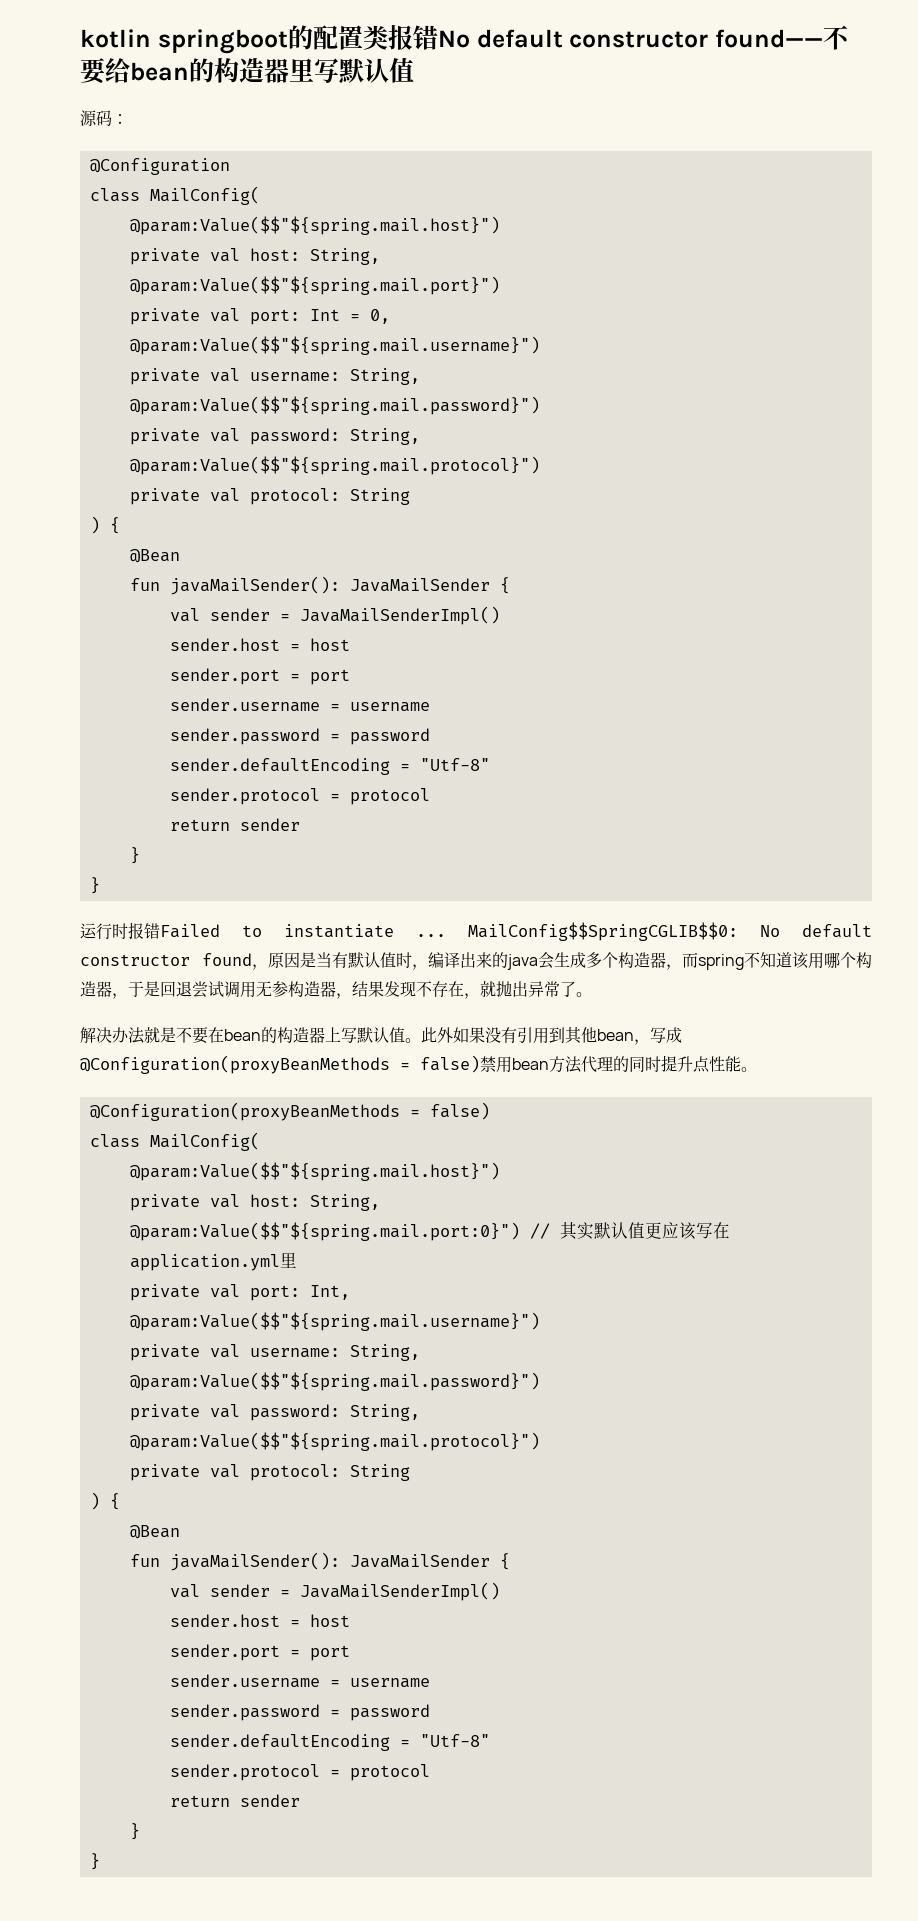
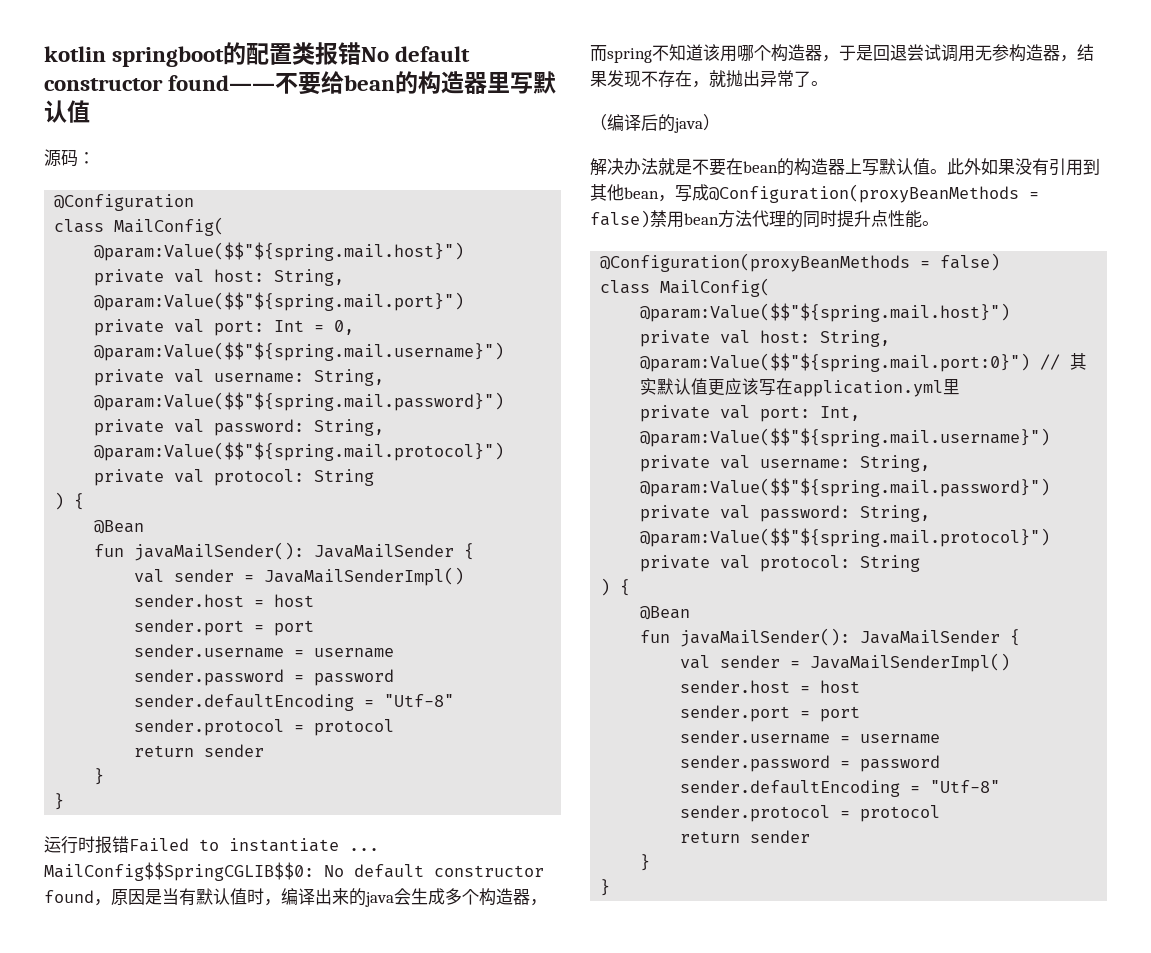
+ （编译后的java）

